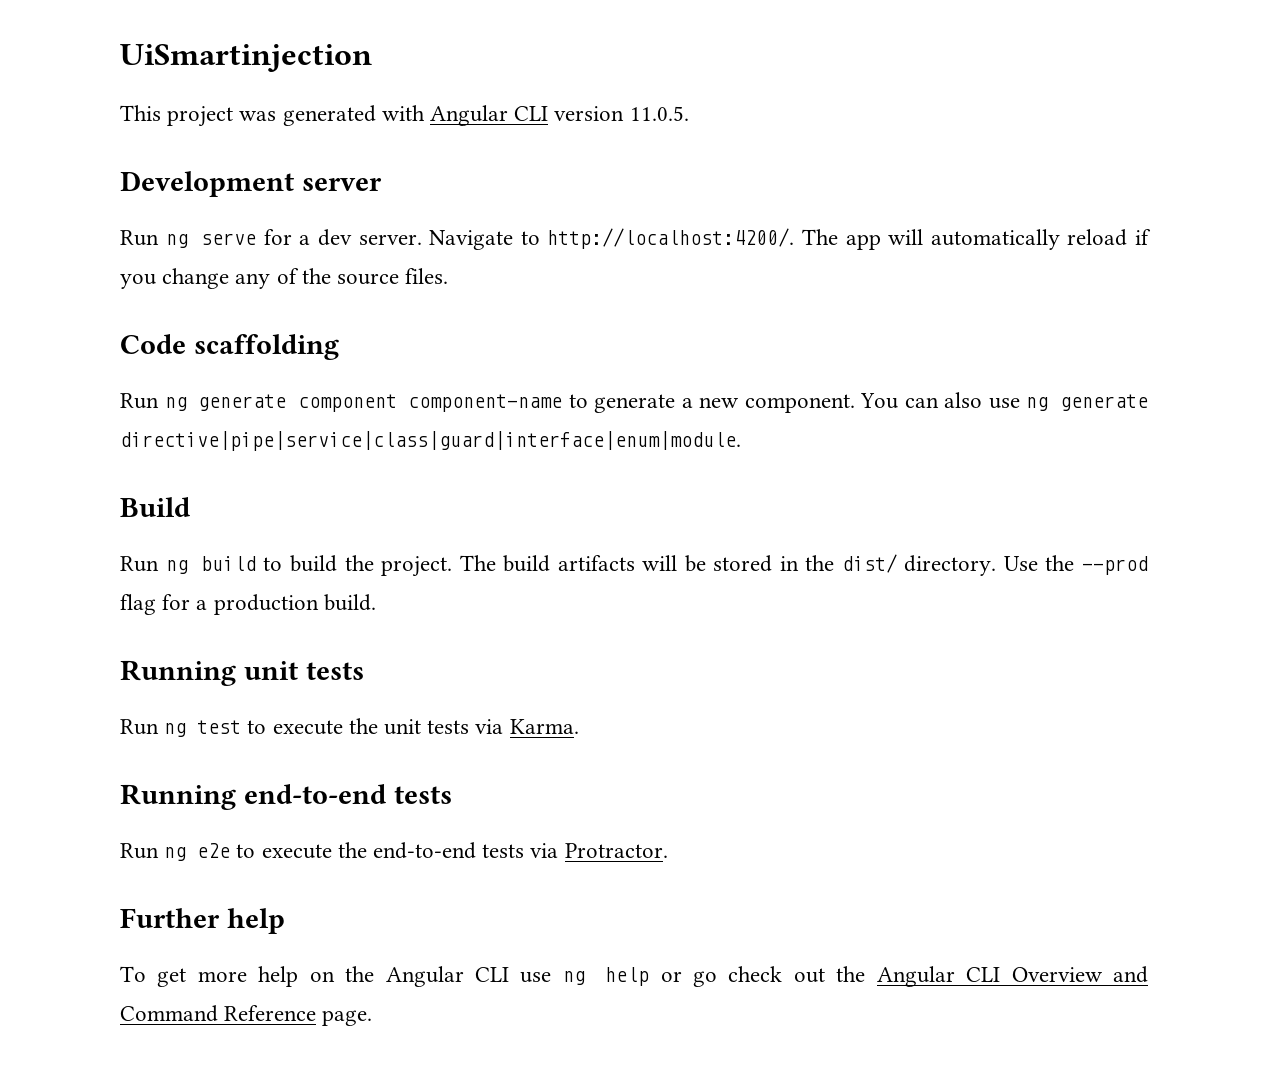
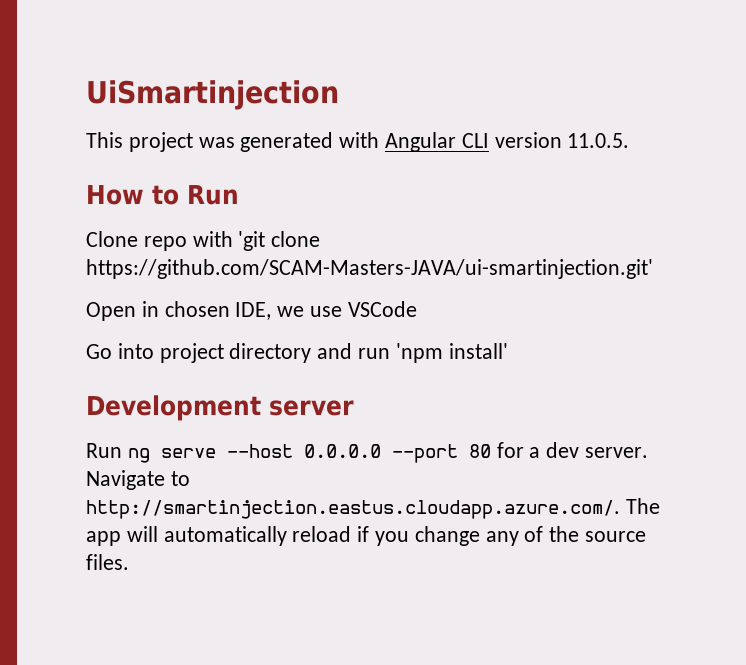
+ How to Run
+ Clone repo with 'git clone https://github.com/SCAM-Masters-JAVA/ui-smartinjection.git'
+ Open in chosen IDE, we use VSCode
+ Go into project directory and run 'npm install'
- Run ng serve for a dev server.
+ Run ng serve --host 0.0.0.0 --port 80 for a dev server.
- Navigate to http://localhost:4200/. The app will automatically reload if you change any of the source files.
+ Navigate to http://smartinjection.eastus.cloudapp.azure.com/. The app will automatically reload if you change any of the source files.
- Code scaffolding
- Run ng generate component component-name to generate a new component. You can also use ng generate directive|pipe|service|class|guard|interface|enum|module.
- Build
- Run ng build to build the project. The build artifacts will be stored in the dist/ directory. Use the --prod flag for a production build.
- Running unit tests
- Run ng test to execute the unit tests via Karma.
- Running end-to-end tests
- Run ng e2e to execute the end-to-end tests via Protractor.
- Further help
- To get more help on the Angular CLI use ng help or go check out the Angular CLI Overview and Command Reference page.

